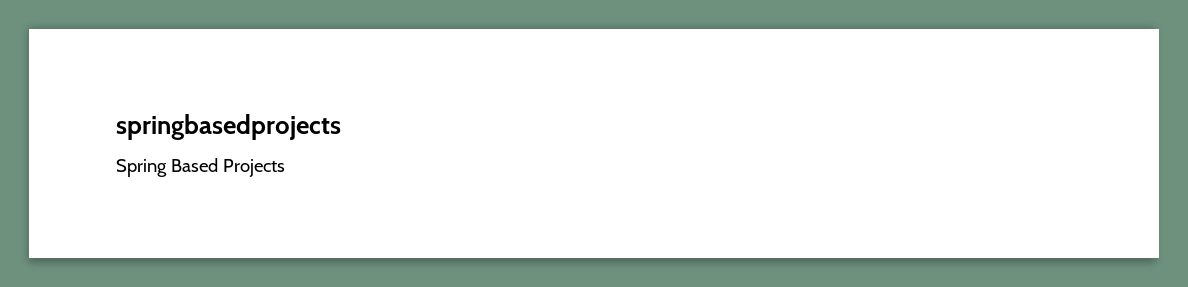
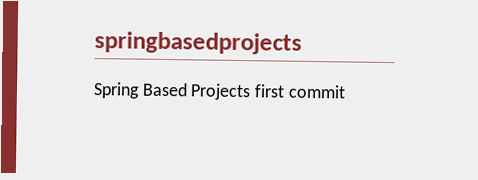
- Spring Based Projects
+ Spring Based Projects first commit

